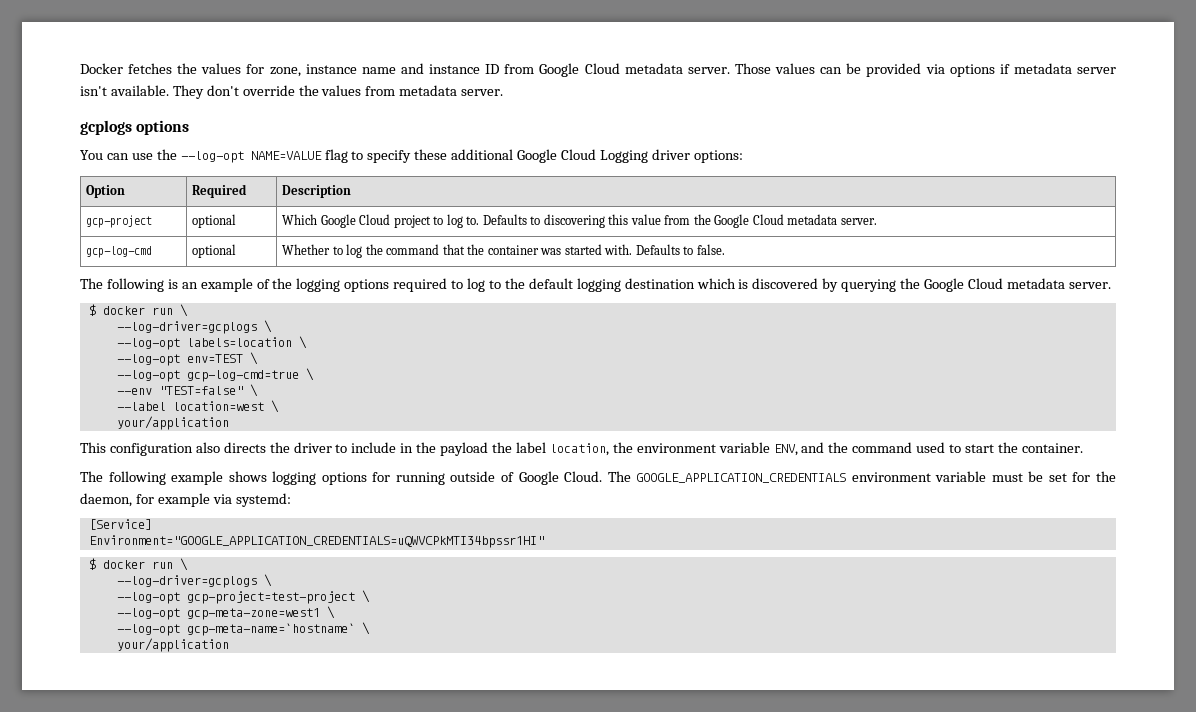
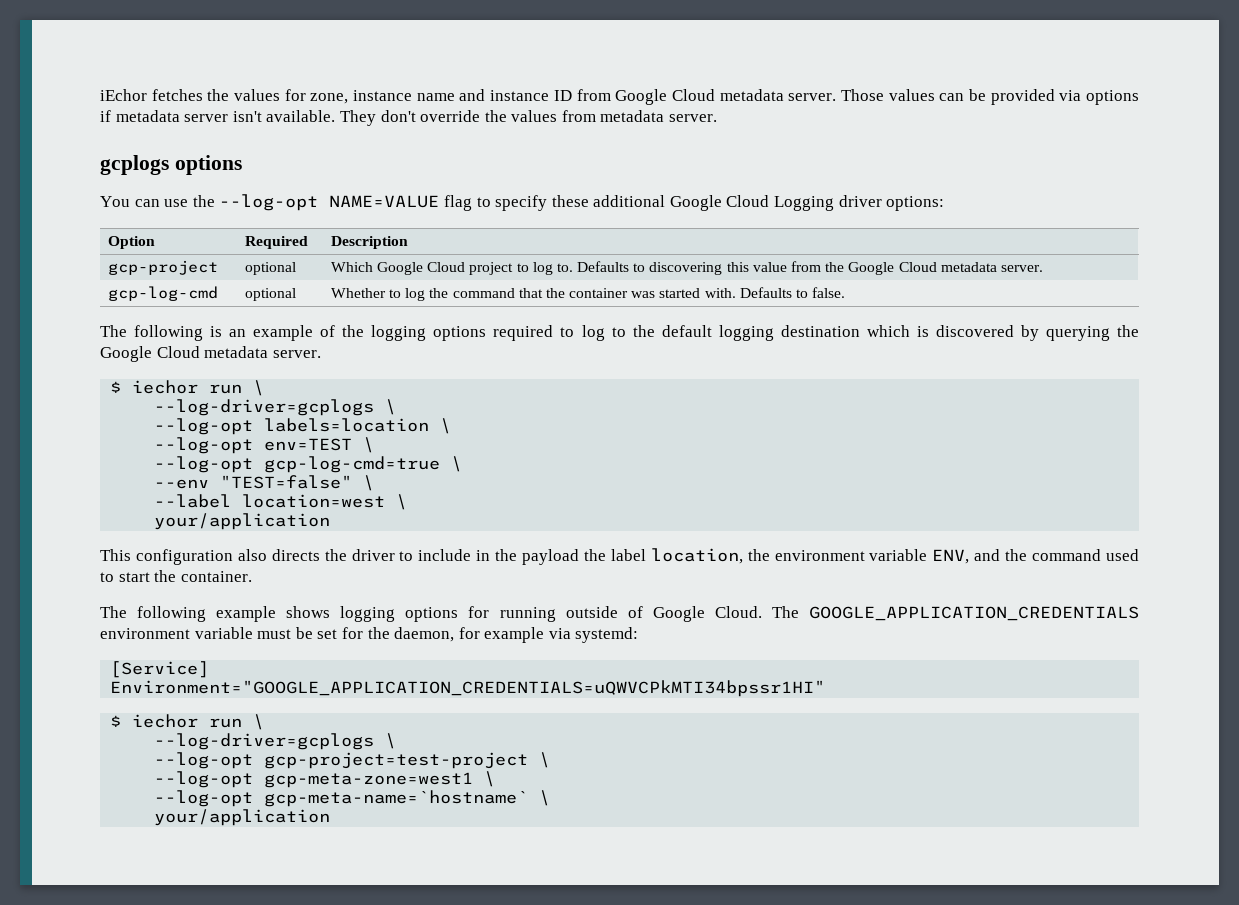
- Docker fetches the values for zone, instance name and instance ID from Google Cloud metadata server.
+ iEchor fetches the values for zone, instance name and instance ID from Google Cloud metadata server.
  The following is an example of the logging options required to log to the default logging destination which is discovered by querying the Google Cloud metadata server.
- $ docker run \
+ $ iechor run \
  Environment="GOOGLE_APPLICATION_CREDENTIALS=uQWVCPkMTI34bpssr1HI"
- $ docker run \
+ $ iechor run \

